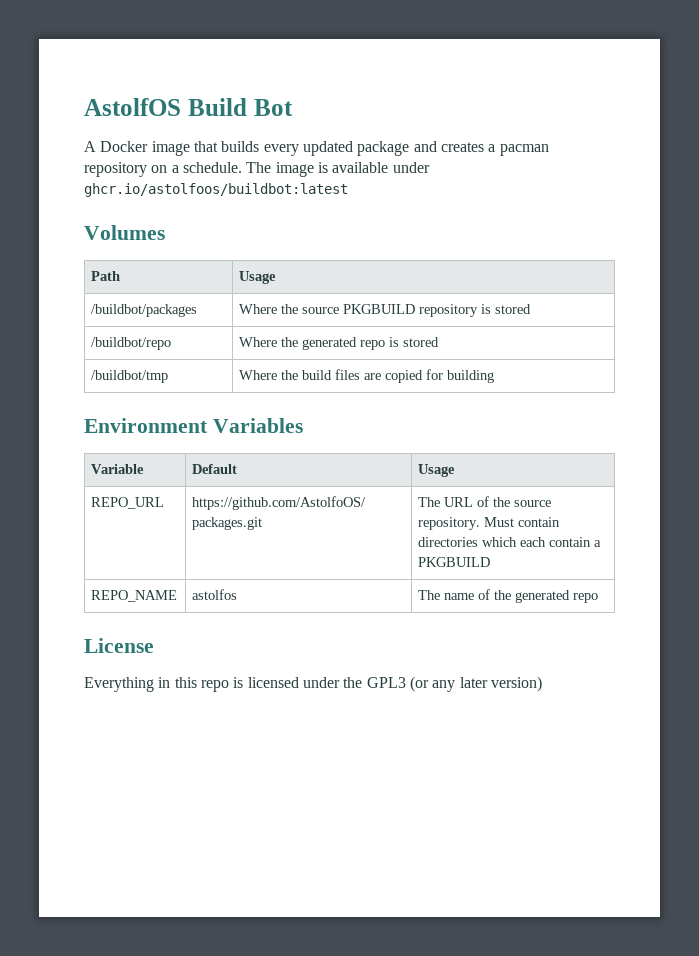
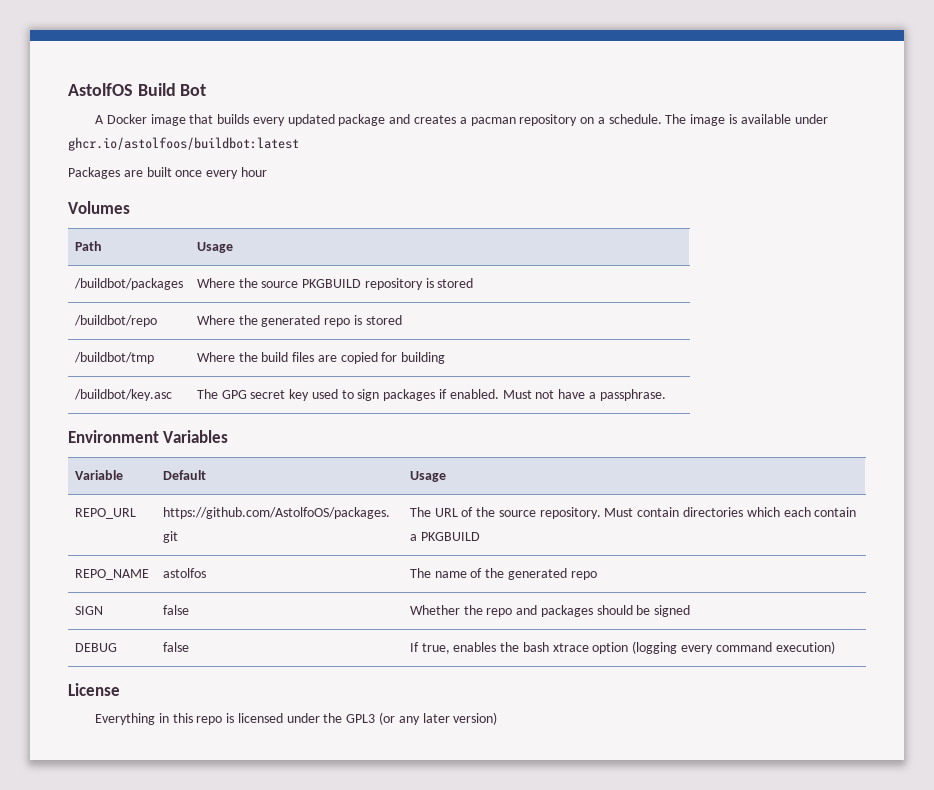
+ Packages are built once every hour
+ /buildbot/key.asc | The GPG secret key used to sign packages if enabled. Must not have a passphrase.
+ SIGN | false | Whether the repo and packages should be signed
+ DEBUG | false | If true, enables the bash xtrace option (logging every command execution)

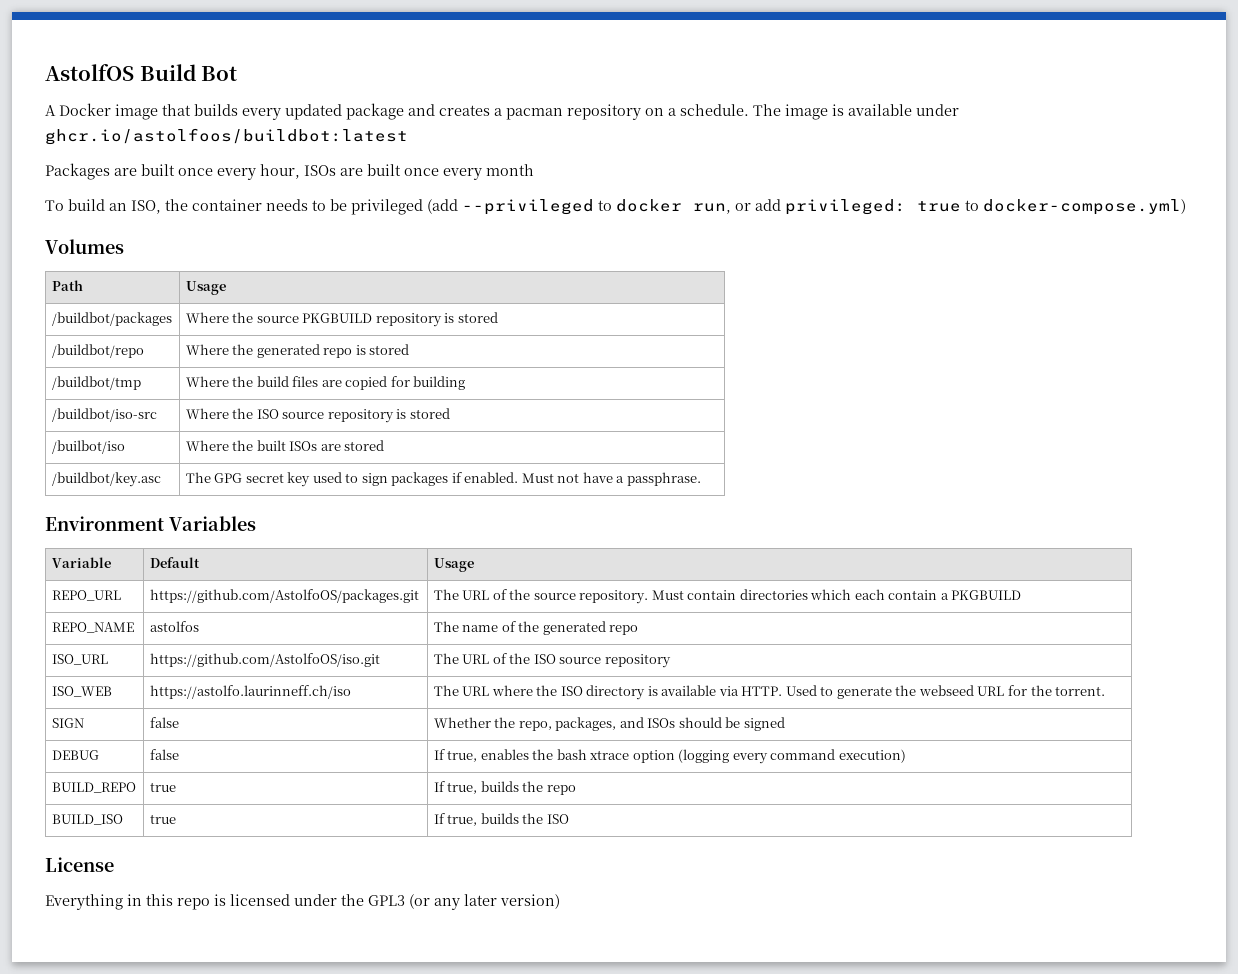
- Packages are built once every hour
+ Packages are built once every hour, ISOs are built once every month
+ To build an ISO, the container needs to be privileged (add --privileged to docker run, or add privileged: true to docker-compose.yml)
+ /buildbot/iso-src | Where the ISO source repository is stored
+ /builbot/iso | Where the built ISOs are stored
+ ISO_URL | https://github.com/AstolfoOS/iso.git | The URL of the ISO source repository
+ ISO_WEB | https://astolfo.laurinneff.ch/iso | The URL where the ISO directory is available via HTTP. Used to generate the webseed URL for the torrent.
- SIGN | false | Whether the repo and packages should be signed
+ SIGN | false | Whether the repo, packages, and ISOs should be signed
+ BUILD_REPO | true | If true, builds the repo
+ BUILD_ISO | true | If true, builds the ISO

